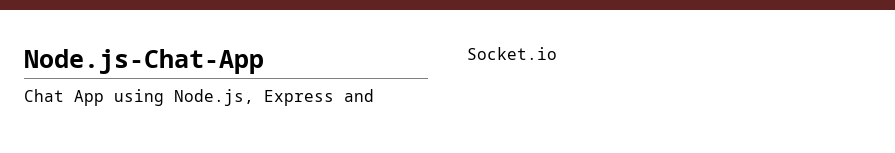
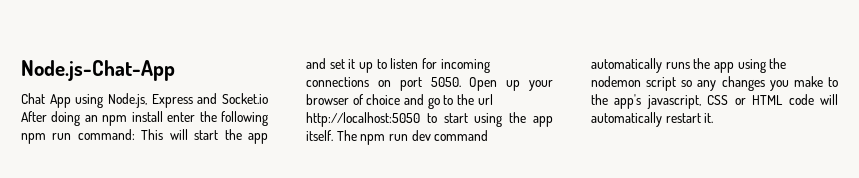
- Chat App using Node.js, Express and Socket.io
+ Chat App using Node.js, Express and Socket.io After doing an npm install enter the following npm run command: This will start the app and set it up to listen for incoming connections on port 5050. Open up your browser of choice and go to the url http://localhost:5050 to start using the app itself. The npm run dev command automatically runs the app using the nodemon script so any changes you make to the app's javascript, CSS or HTML code will automatically restart it.

